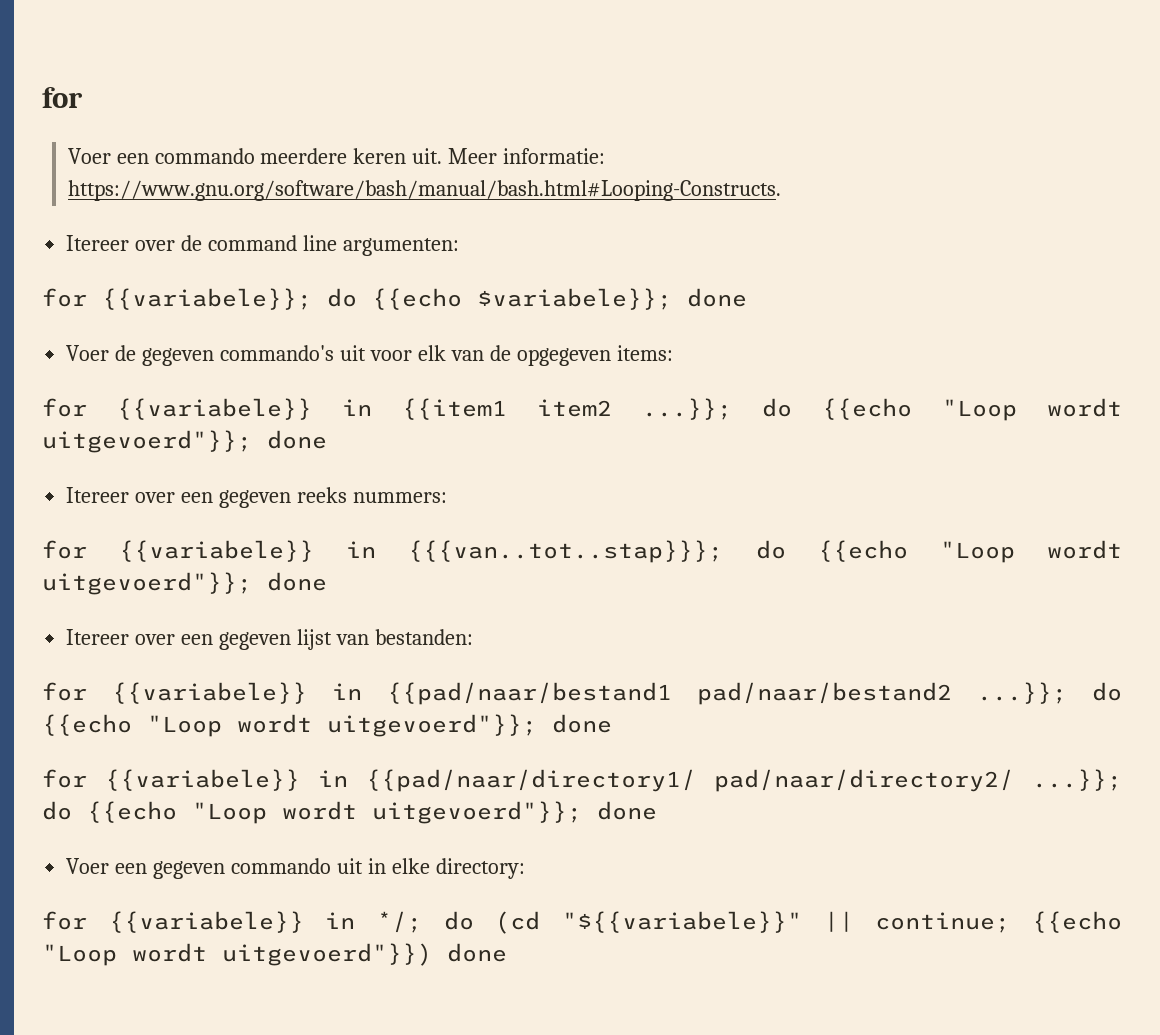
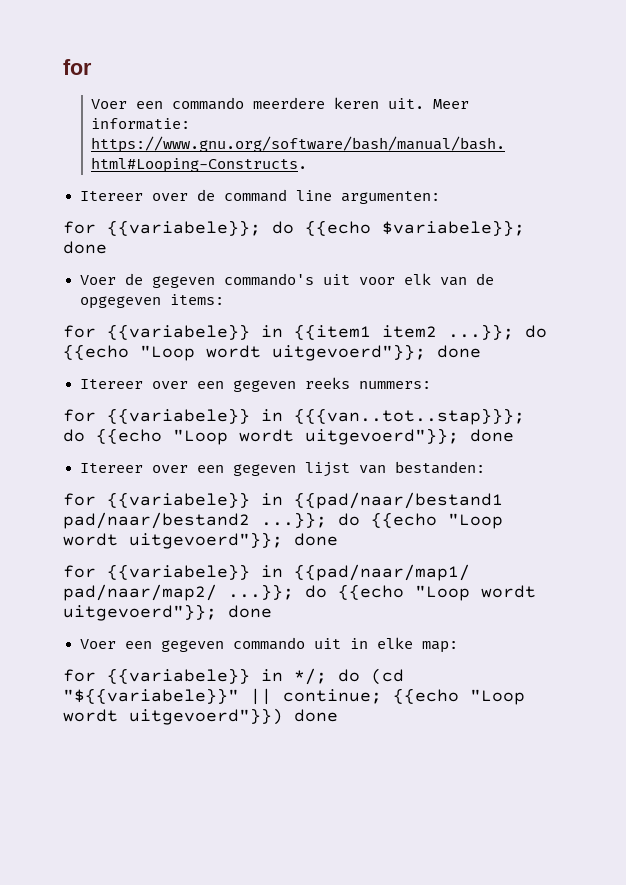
- for {{variabele}} in {{pad/naar/directory1/ pad/naar/directory2/ ...}}; do {{echo "Loop wordt uitgevoerd"}}; done
+ for {{variabele}} in {{pad/naar/map1/ pad/naar/map2/ ...}}; do {{echo "Loop wordt uitgevoerd"}}; done
- Voer een gegeven commando uit in elke directory:
+ Voer een gegeven commando uit in elke map:

